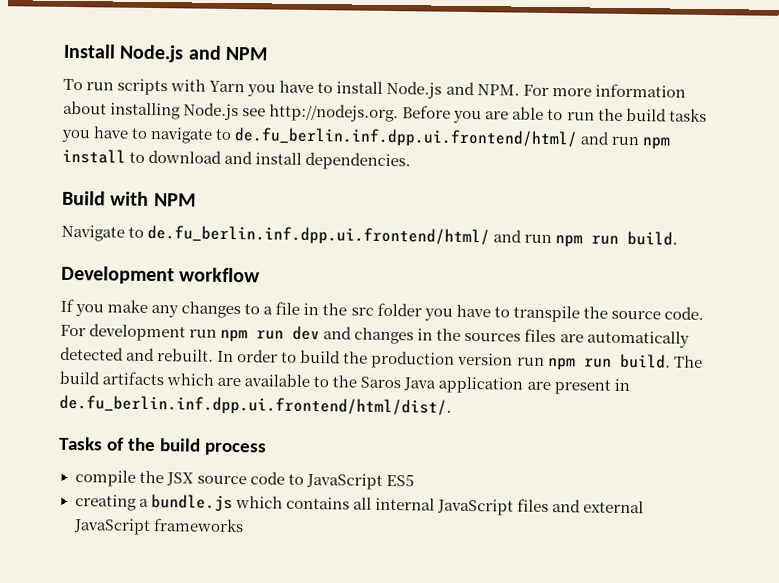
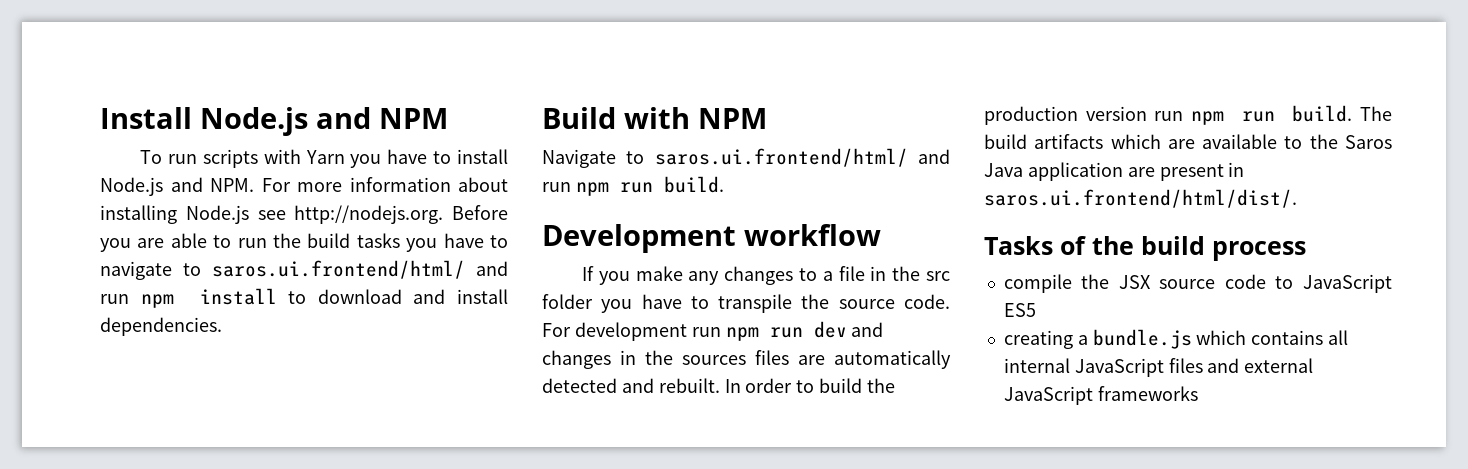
- To run scripts with Yarn you have to install Node.js and NPM. For more information about installing Node.js see http://nodejs.org. Before you are able to run the build tasks you have to navigate to de.fu_berlin.inf.dpp.ui.frontend/html/ and run npm install to download and install dependencies.
+ To run scripts with Yarn you have to install Node.js and NPM. For more information about installing Node.js see http://nodejs.org. Before you are able to run the build tasks you have to navigate to saros.ui.frontend/html/ and run npm install to download and install dependencies.
- Navigate to de.fu_berlin.inf.dpp.ui.frontend/html/ and run npm run build.
+ Navigate to saros.ui.frontend/html/ and run npm run build.
- The build artifacts which are available to the Saros Java application are present in de.fu_berlin.inf.dpp.ui.frontend/html/dist/.
+ The build artifacts which are available to the Saros Java application are present in saros.ui.frontend/html/dist/.

